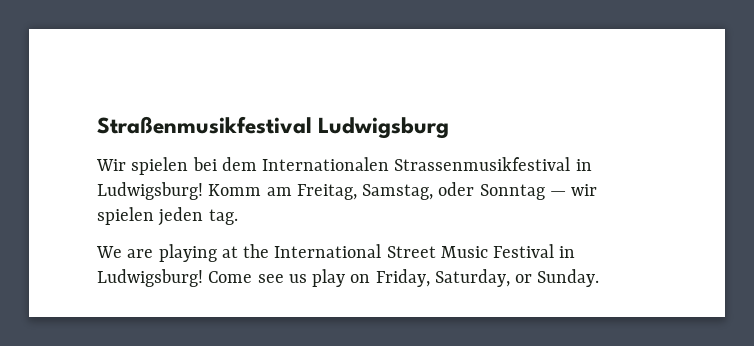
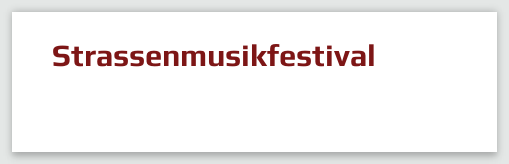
- Straßenmusikfestival Ludwigsburg
- Wir spielen bei dem Internationalen Strassenmusikfestival in Ludwigsburg! Komm am Freitag, Samstag, oder Sonntag — wir spielen jeden tag.
- We are playing at the International Street Music Festival in Ludwigsburg! Come see us play on Friday, Saturday, or Sunday.
+ Strassenmusikfestival

